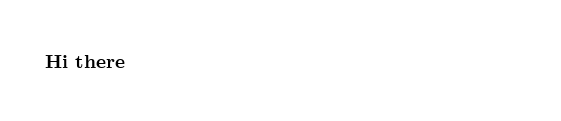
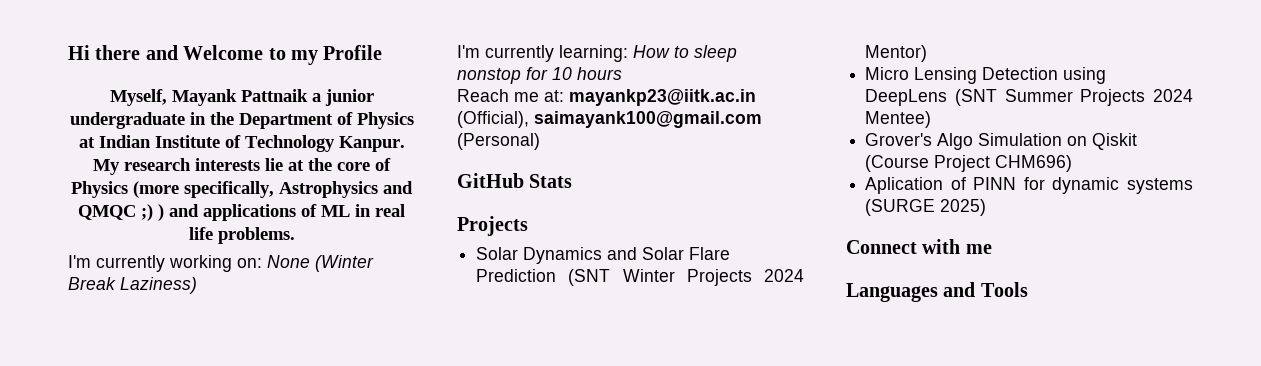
- Hi there
+ Hi there and Welcome to my Profile
+ Myself, Mayank Pattnaik a junior undergraduate in the Department of Physics at Indian Institute of Technology Kanpur. My research interests lie at the core of Physics (more specifically, Astrophysics and QMQC ;) ) and applications of ML in real life problems.
+ I'm currently working on: None (Winter Break Laziness)
+ I'm currently learning: How to sleep nonstop for 10 hours
+ Reach me at: mayankp23@iitk.ac.in (Official), saimayank100@gmail.com (Personal)
+ GitHub Stats
+ Projects
+ Solar Dynamics and Solar Flare Prediction (SNT Winter Projects 2024 Mentor)
+ Micro Lensing Detection using DeepLens (SNT Summer Projects 2024 Mentee)
+ Grover's Algo Simulation on Qiskit (Course Project CHM696)
+ Aplication of PINN for dynamic systems (SURGE 2025)
+ Connect with me
+ Languages and Tools

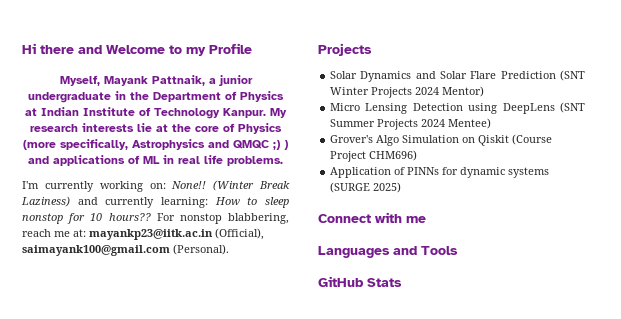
- Myself, Mayank Pattnaik a junior undergraduate in the Department of Physics at Indian Institute of Technology Kanpur.
+ Myself, Mayank Pattnaik, a junior undergraduate in the Department of Physics at Indian Institute of Technology Kanpur.
- I'm currently working on: None (Winter Break Laziness)
- I'm currently learning: How to sleep nonstop for 10 hours
- Reach me at: mayankp23@iitk.ac.in (Official), saimayank100@gmail.com (Personal)
- GitHub Stats
+ I'm currently working on: None!! (Winter Break Laziness) and currently learning: How to sleep nonstop for 10 hours?? For nonstop blabbering, reach me at: mayankp23@iitk.ac.in (Official), saimayank100@gmail.com (Personal).
- Aplication of PINN for dynamic systems (SURGE 2025)
+ Application of PINNs for dynamic systems (SURGE 2025)
+ GitHub Stats

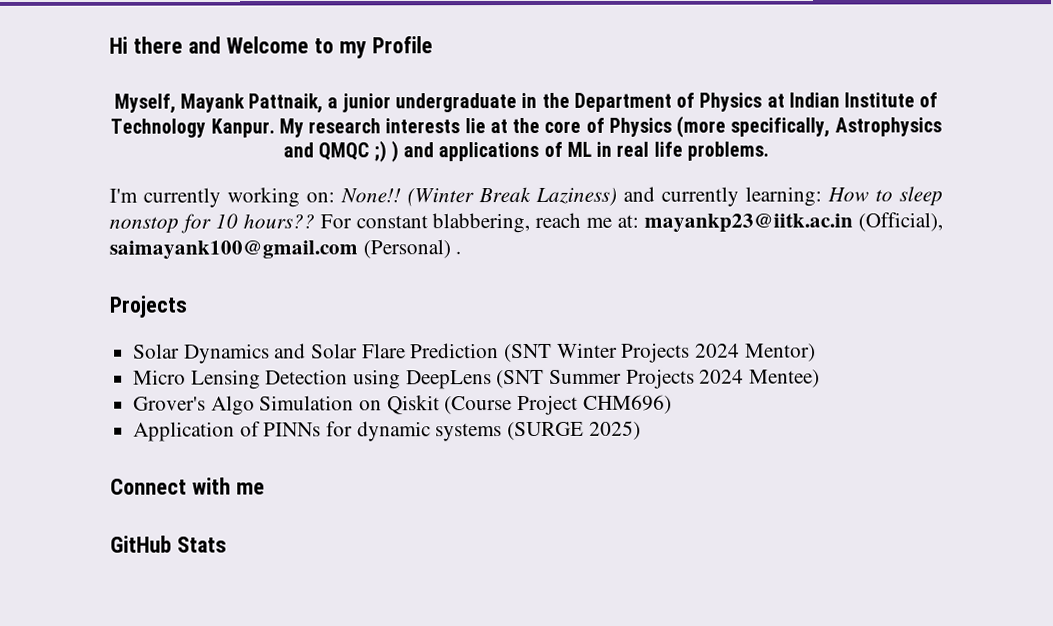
- For nonstop blabbering, reach me at: mayankp23@iitk.ac.in (Official), saimayank100@gmail.com (Personal).
+ For constant blabbering, reach me at: mayankp23@iitk.ac.in (Official), saimayank100@gmail.com (Personal) .
- Languages and Tools

